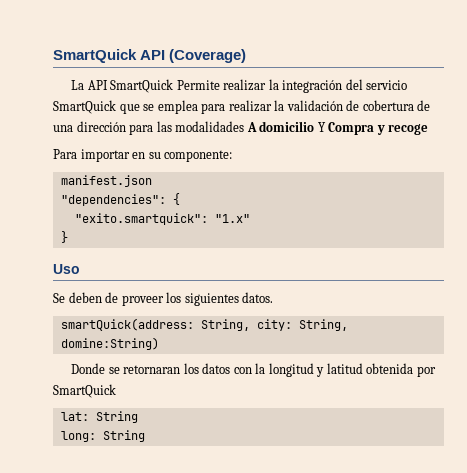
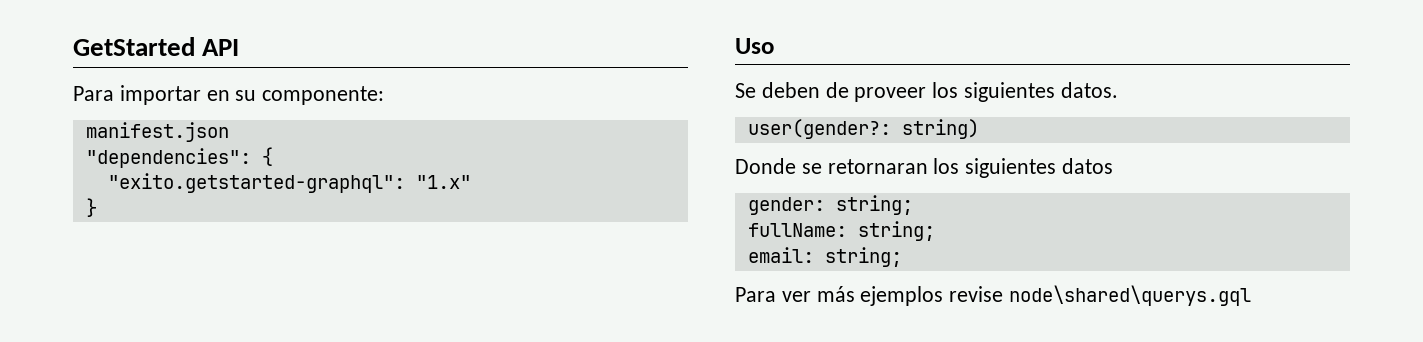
- SmartQuick API (Coverage)
- La API SmartQuick Permite realizar la integración del servicio SmartQuick que se emplea para realizar la validación de cobertura de una dirección para las modalidades A domicilio Y Compra y recoge
+ GetStarted API
- "exito.smartquick": "1.x"
+ "exito.getstarted-graphql": "1.x"
- smartQuick(address: String, city: String, domine:String)
+ user(gender?: string)
- Donde se retornaran los datos con la longitud y latitud obtenida por SmartQuick
- lat: String
- long: String
+ Donde se retornaran los siguientes datos
+ gender: string;
+ fullName: string;
+ email: string;
+ Para ver más ejemplos revise node\shared\querys.gql

